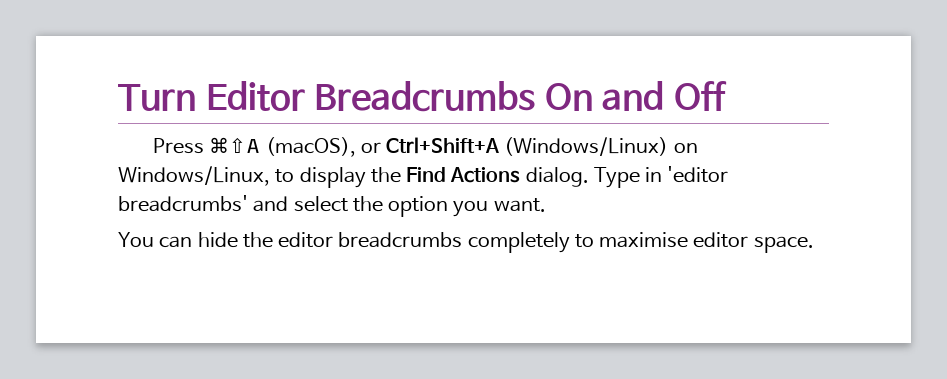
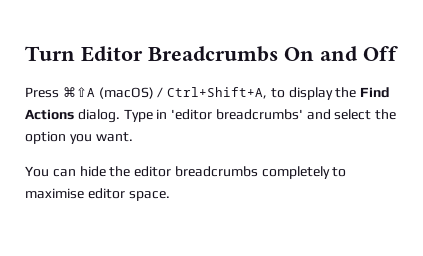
- Press ⌘⇧A (macOS), or Ctrl+Shift+A (Windows/Linux) on Windows/Linux, to display the Find Actions dialog.
+ Press ⌘⇧A (macOS) / Ctrl+Shift+A, to display the Find Actions dialog.

